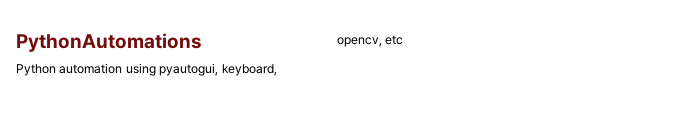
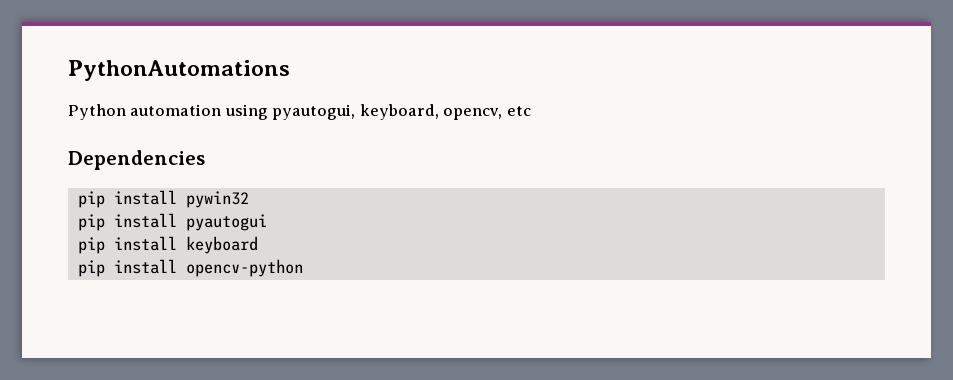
+ Dependencies
+ pip install pywin32
+ pip install pyautogui
+ pip install keyboard
+ pip install opencv-python

